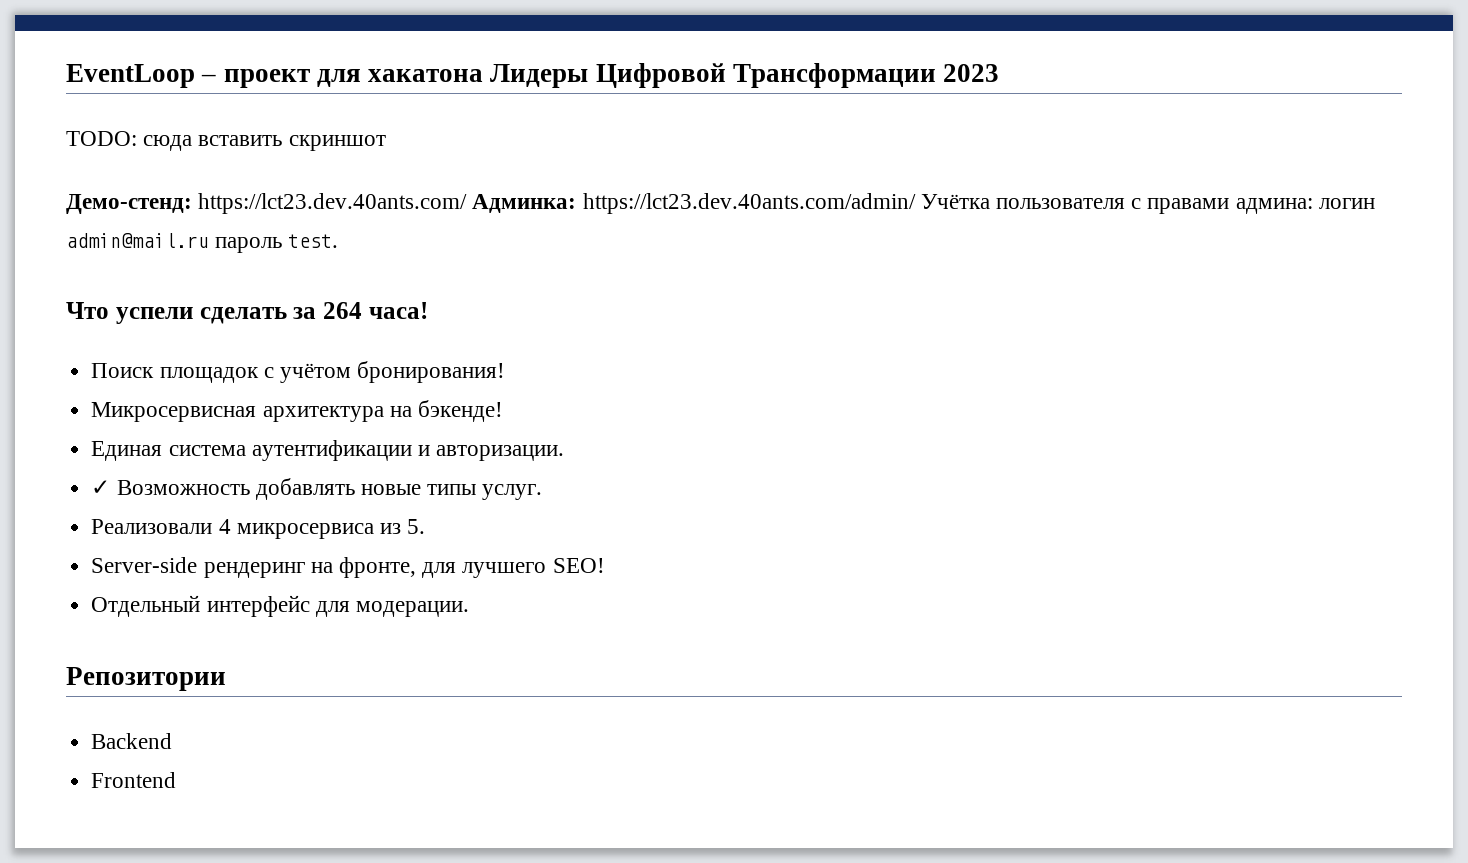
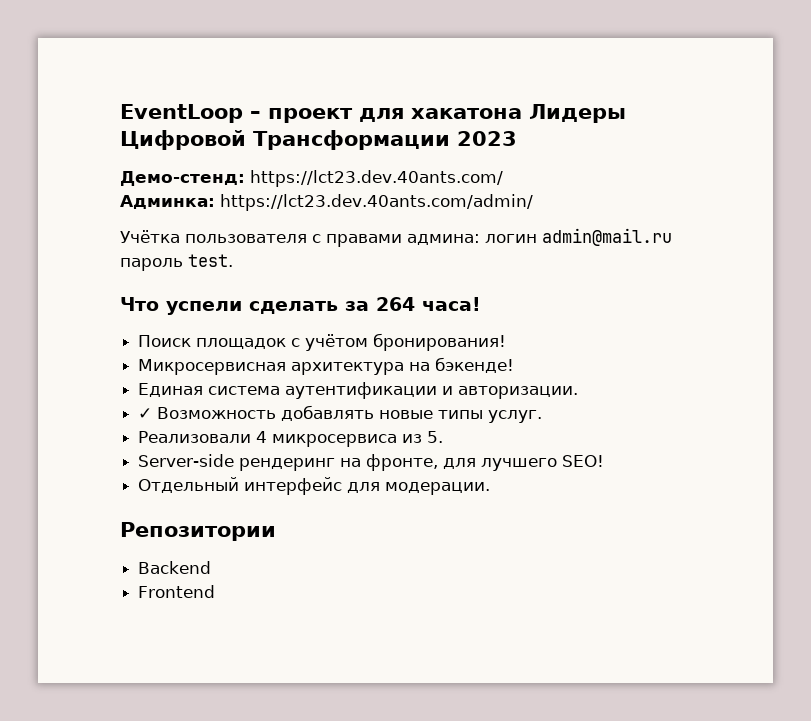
- TODO: сюда вставить скриншот
- Демо-стенд: https://lct23.dev.40ants.com/ Админка: https://lct23.dev.40ants.com/admin/ Учётка пользователя с правами админа: логин admin@mail.ru пароль test.
+ Демо-стенд: https://lct23.dev.40ants.com/
+ Админка: https://lct23.dev.40ants.com/admin/
+ Учётка пользователя с правами админа: логин admin@mail.ru пароль test.

